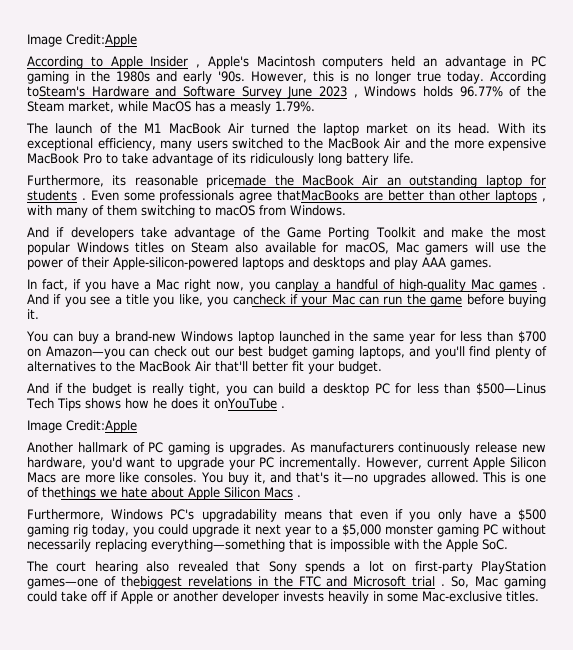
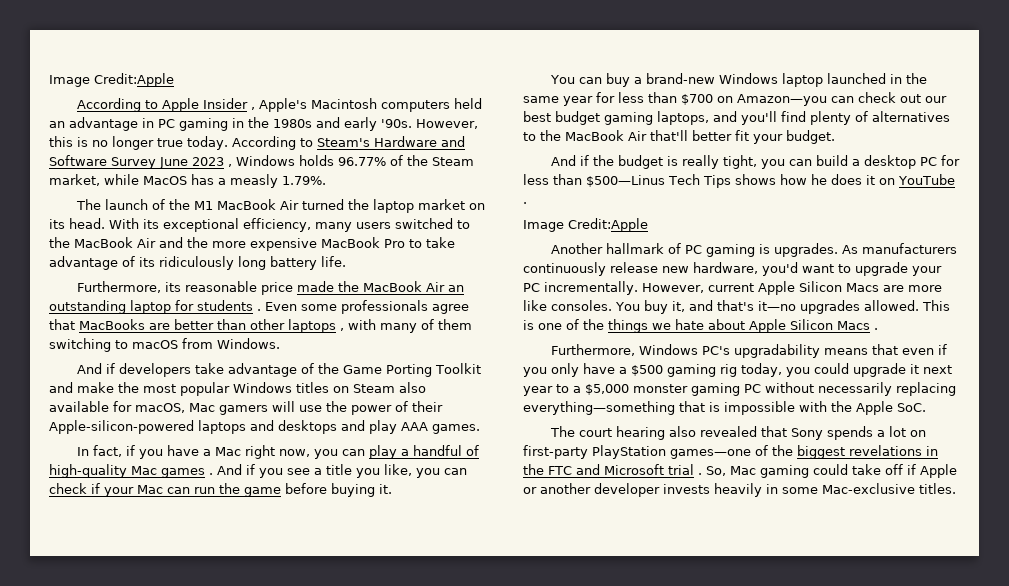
- According toSteam's Hardware and Software Survey June 2023 , Windows holds 96.77% of the Steam market, while MacOS has a measly 1.79%.
+ According to Steam's Hardware and Software Survey June 2023 , Windows holds 96.77% of the Steam market, while MacOS has a measly 1.79%.
- Furthermore, its reasonable pricemade the MacBook Air an outstanding laptop for students .
+ Furthermore, its reasonable price made the MacBook Air an outstanding laptop for students .
- Even some professionals agree thatMacBooks are better than other laptops , with many of them switching to macOS from Windows.
+ Even some professionals agree that MacBooks are better than other laptops , with many of them switching to macOS from Windows.
- In fact, if you have a Mac right now, you canplay a handful of high-quality Mac games .
+ In fact, if you have a Mac right now, you can play a handful of high-quality Mac games .
- And if you see a title you like, you cancheck if your Mac can run the game before buying it.
+ And if you see a title you like, you can check if your Mac can run the game before buying it.
- And if the budget is really tight, you can build a desktop PC for less than $500—Linus Tech Tips shows how he does it onYouTube .
+ And if the budget is really tight, you can build a desktop PC for less than $500—Linus Tech Tips shows how he does it on YouTube .
- This is one of thethings we hate about Apple Silicon Macs .
+ This is one of the things we hate about Apple Silicon Macs .
- The court hearing also revealed that Sony spends a lot on first-party PlayStation games—one of thebiggest revelations in the FTC and Microsoft trial .
+ The court hearing also revealed that Sony spends a lot on first-party PlayStation games—one of the biggest revelations in the FTC and Microsoft trial .

